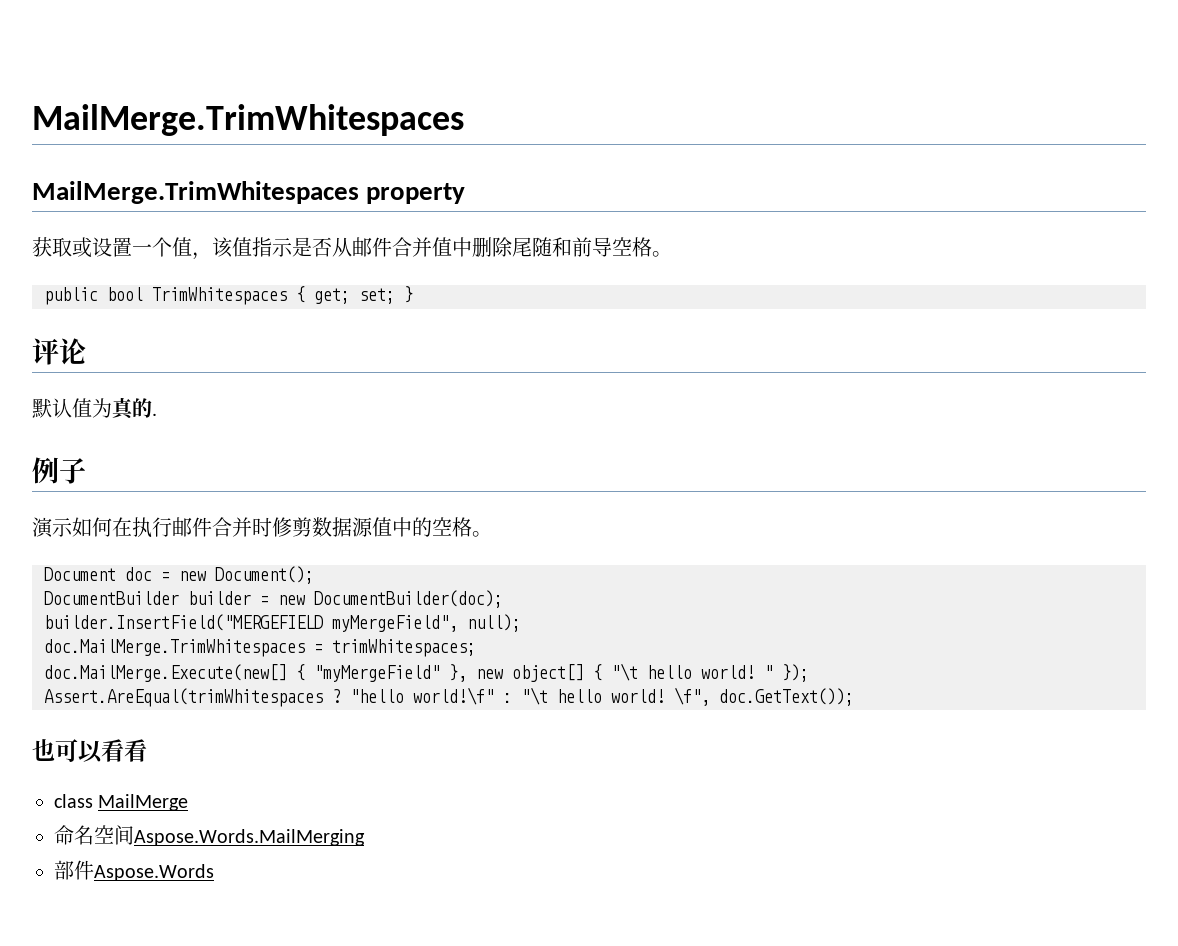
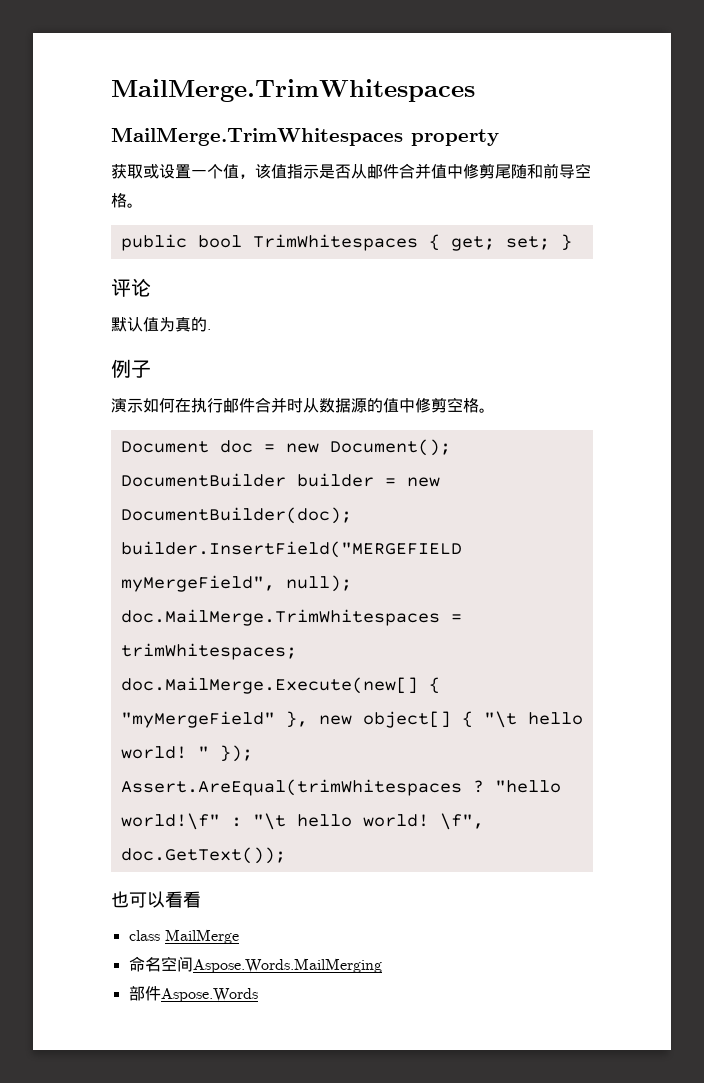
- 获取或设置一个值，该值指示是否从邮件合并值中删除尾随和前导空格。
+ 获取或设置一个值，该值指示是否从邮件合并值中修剪尾随和前导空格。
- 演示如何在执行邮件合并时修剪数据源值中的空格。
+ 演示如何在执行邮件合并时从数据源的值中修剪空格。

